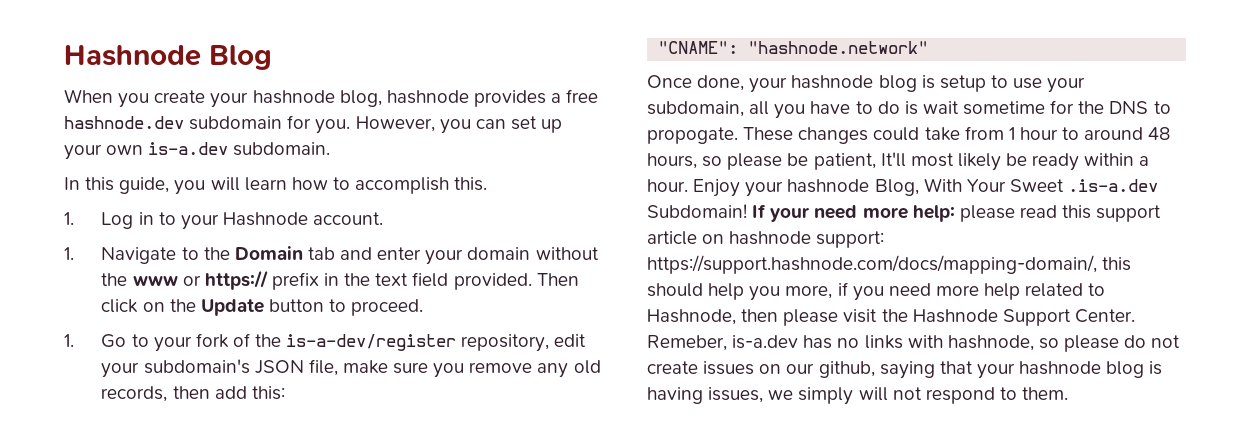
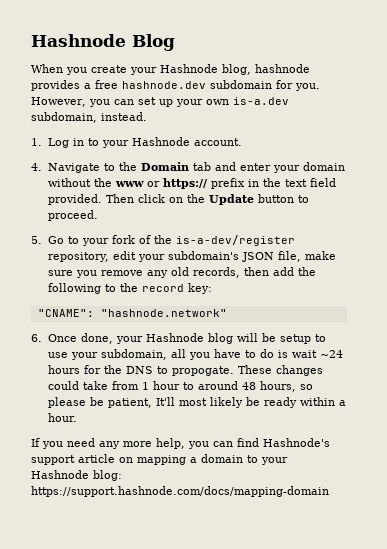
- When you create your hashnode blog, hashnode provides a free hashnode.dev subdomain for you.
+ When you create your Hashnode blog, hashnode provides a free hashnode.dev subdomain for you.
- However, you can set up your own is-a.dev subdomain.
- In this guide, you will learn how to accomplish this.
+ However, you can set up your own is-a.dev subdomain, instead.
- 1. Navigate to the Domain tab and enter your domain without the www or https:// prefix in the text field provided.
+ 4. Navigate to the Domain tab and enter your domain without the www or https:// prefix in the text field provided.
- 1. Go to your fork of the is-a-dev/register repository, edit your subdomain's JSON file, make sure you remove any old records, then add this:
+ 5. Go to your fork of the is-a-dev/register repository, edit your subdomain's JSON file, make sure you remove any old records, then add the following to the record key:
- Once done, your hashnode blog is setup to use your subdomain, all you have to do is wait sometime for the DNS to propogate.
+ 6. Once done, your Hashnode blog will be setup to use your subdomain, all you have to do is wait ~24 hours for the DNS to propogate.
- These changes could take from 1 hour to around 48 hours, so please be patient, It'll most likely be ready within a hour. Enjoy your hashnode Blog, With Your Sweet .is-a.dev Subdomain! If your need more help: please read this support article on hashnode support: https://support.hashnode.com/docs/mapping-domain/, this should help you more, if you need more help related to Hashnode, then please visit the Hashnode Support Center. Remeber, is-a.dev has no links with hashnode, so please do not create issues on our github, saying that your hashnode blog is having issues, we simply will not respond to them.
+ These changes could take from 1 hour to around 48 hours, so please be patient, It'll most likely be ready within a hour.
+ If you need any more help, you can find Hashnode's support article on mapping a domain to your Hashnode blog: https://support.hashnode.com/docs/mapping-domain

